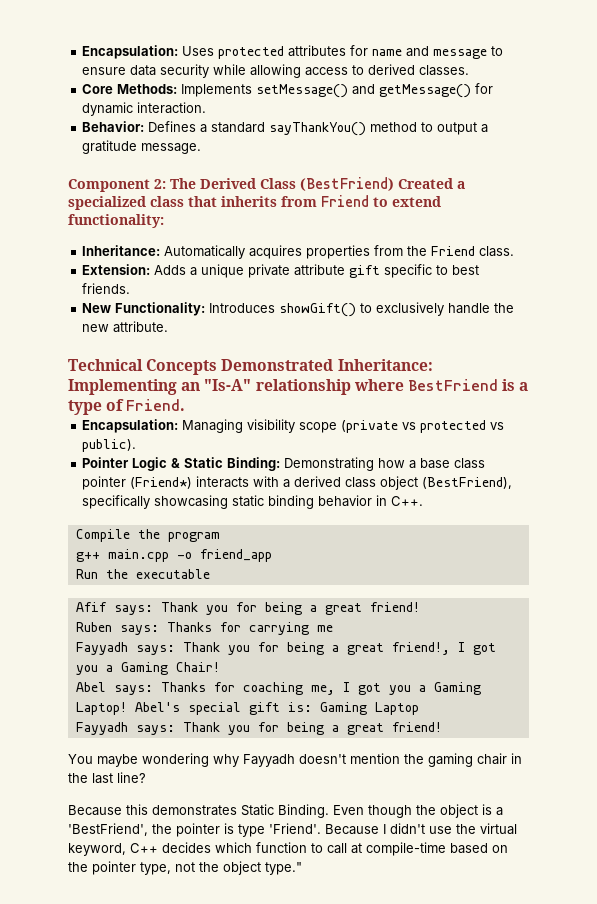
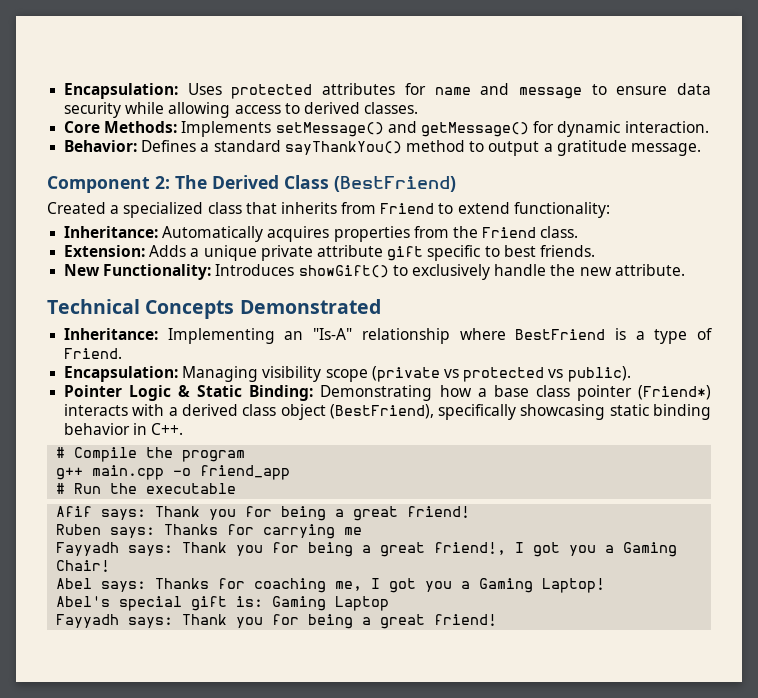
- Component 2: The Derived Class (BestFriend) Created a specialized class that inherits from Friend to extend functionality:
+ Component 2: The Derived Class (BestFriend)
+ Created a specialized class that inherits from Friend to extend functionality:
- Technical Concepts Demonstrated Inheritance: Implementing an "Is-A" relationship where BestFriend is a type of Friend.
+ Technical Concepts Demonstrated
+ Inheritance: Implementing an "Is-A" relationship where BestFriend is a type of Friend.
- Compile the program
+ # Compile the program
- Run the executable
+ # Run the executable
- Abel says: Thanks for coaching me, I got you a Gaming Laptop! Abel's special gift is: Gaming Laptop
+ Abel says: Thanks for coaching me, I got you a Gaming Laptop!
+ Abel's special gift is: Gaming Laptop
- You maybe wondering why Fayyadh doesn't mention the gaming chair in the last line?
- Because this demonstrates Static Binding. Even though the object is a 'BestFriend', the pointer is type 'Friend'. Because I didn't use the virtual keyword, C++ decides which function to call at compile-time based on the pointer type, not the object type."

